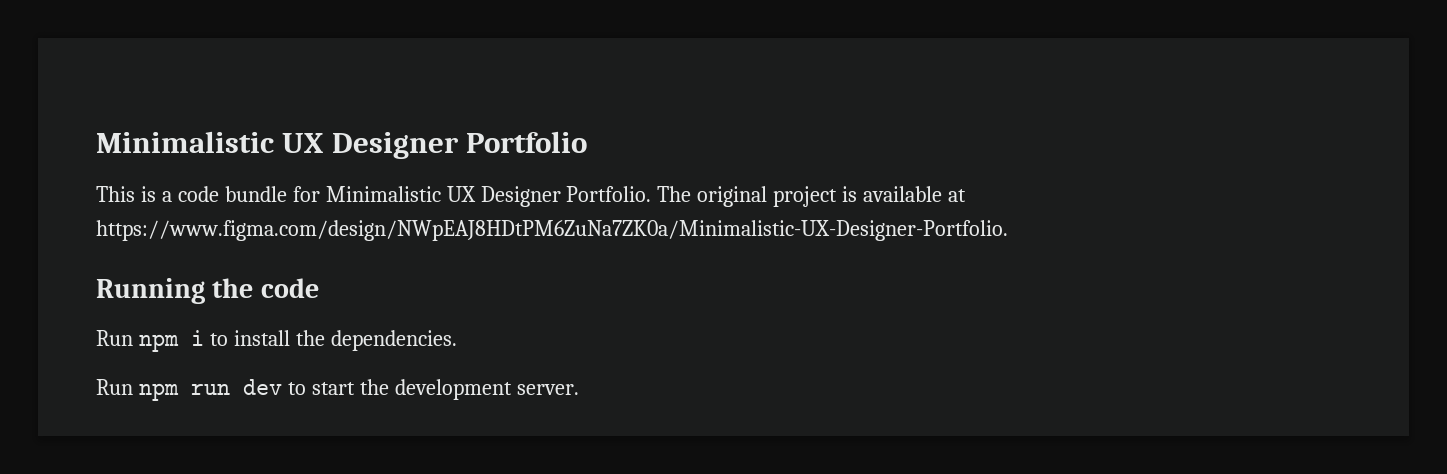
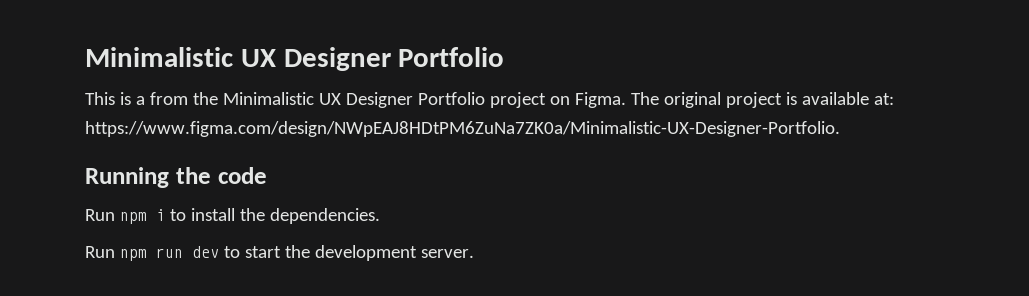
- This is a code bundle for Minimalistic UX Designer Portfolio.
+ This is a from the Minimalistic UX Designer Portfolio project on Figma.
- The original project is available at https://www.figma.com/design/NWpEAJ8HDtPM6ZuNa7ZK0a/Minimalistic-UX-Designer-Portfolio.
+ The original project is available at: https://www.figma.com/design/NWpEAJ8HDtPM6ZuNa7ZK0a/Minimalistic-UX-Designer-Portfolio.

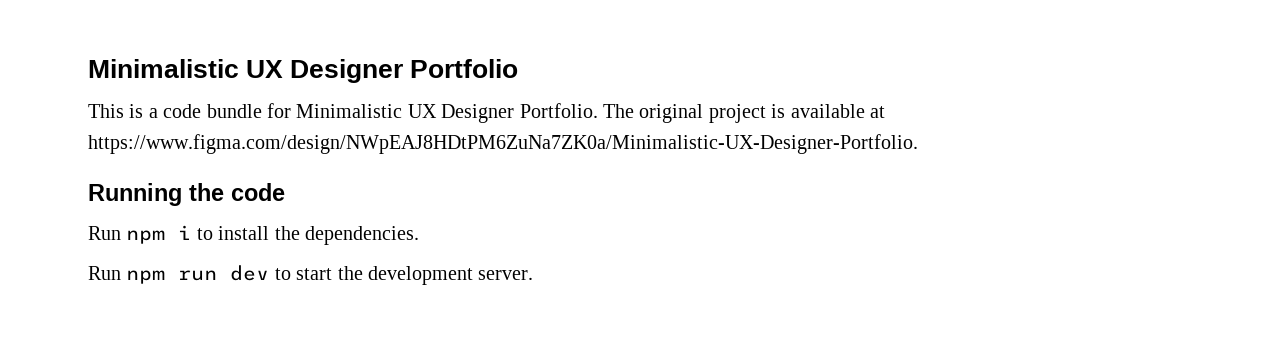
- This is a from the Minimalistic UX Designer Portfolio project on Figma.
+ This is a code bundle for Minimalistic UX Designer Portfolio.
- The original project is available at: https://www.figma.com/design/NWpEAJ8HDtPM6ZuNa7ZK0a/Minimalistic-UX-Designer-Portfolio.
+ The original project is available at https://www.figma.com/design/NWpEAJ8HDtPM6ZuNa7ZK0a/Minimalistic-UX-Designer-Portfolio.

